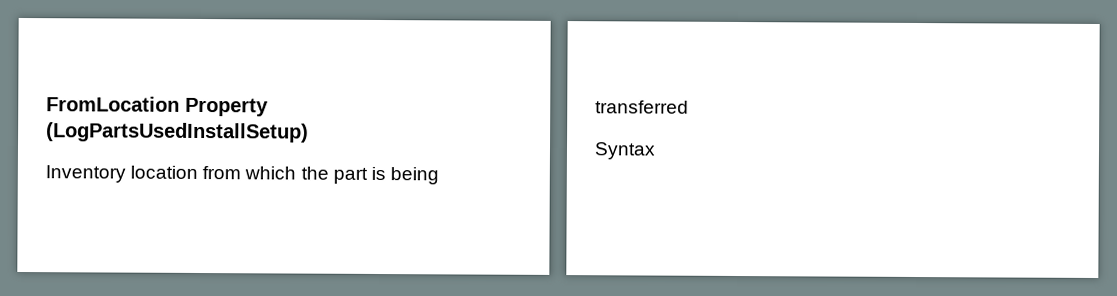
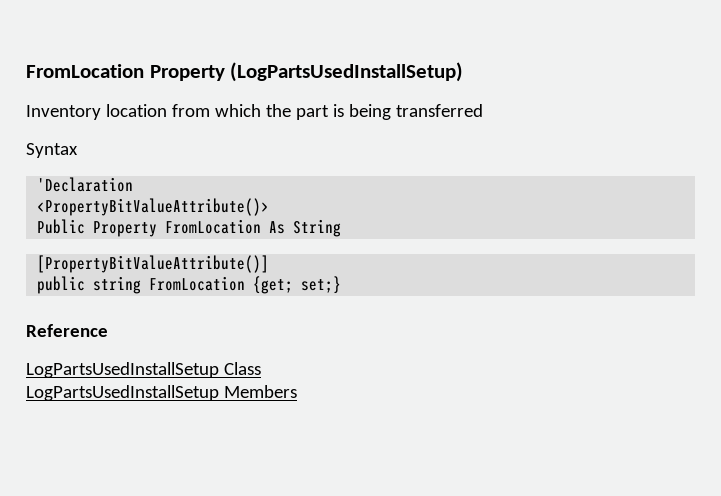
+ 'Declaration
+ <PropertyBitValueAttribute()>
+ Public Property FromLocation As String
+ [PropertyBitValueAttribute()]
+ public string FromLocation {get; set;}
+ Reference
+ LogPartsUsedInstallSetup Class
+ LogPartsUsedInstallSetup Members

